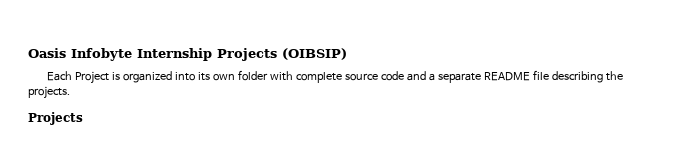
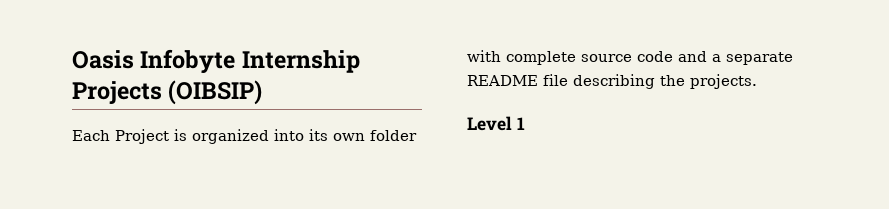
  Each Project is organized into its own folder with complete source code and a separate README file describing the projects.
- Projects
+ Level 1

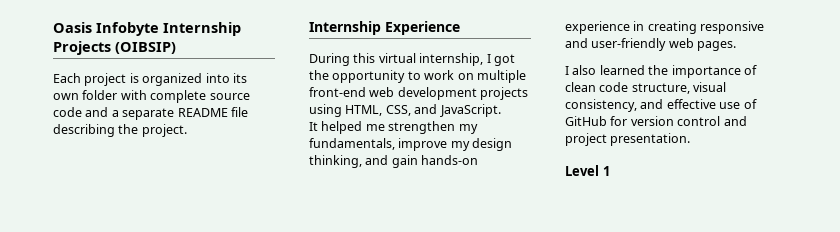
- Each Project is organized into its own folder with complete source code and a separate README file describing the projects.
+ Each project is organized into its own folder with complete source code and a separate README file describing the project.
+ Internship Experience
+ During this virtual internship, I got the opportunity to work on multiple front-end web development projects using HTML, CSS, and JavaScript.
+ It helped me strengthen my fundamentals, improve my design thinking, and gain hands-on experience in creating responsive and user-friendly web pages.
+ I also learned the importance of clean code structure, visual consistency, and effective use of GitHub for version control and project presentation.

